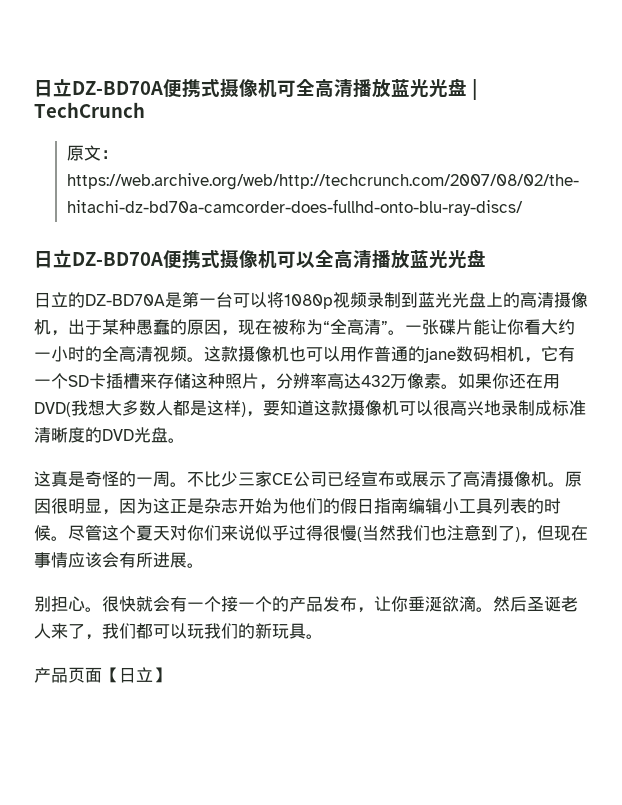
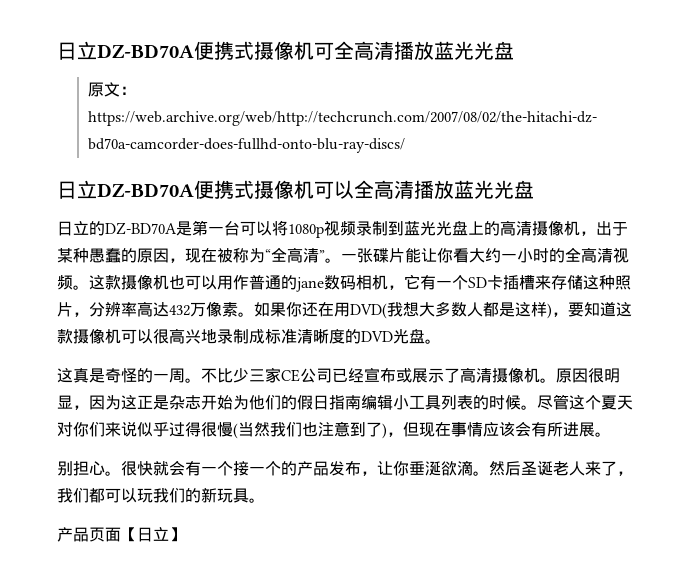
- 日立DZ-BD70A便携式摄像机可全高清播放蓝光光盘 | TechCrunch
+ 日立DZ-BD70A便携式摄像机可全高清播放蓝光光盘

